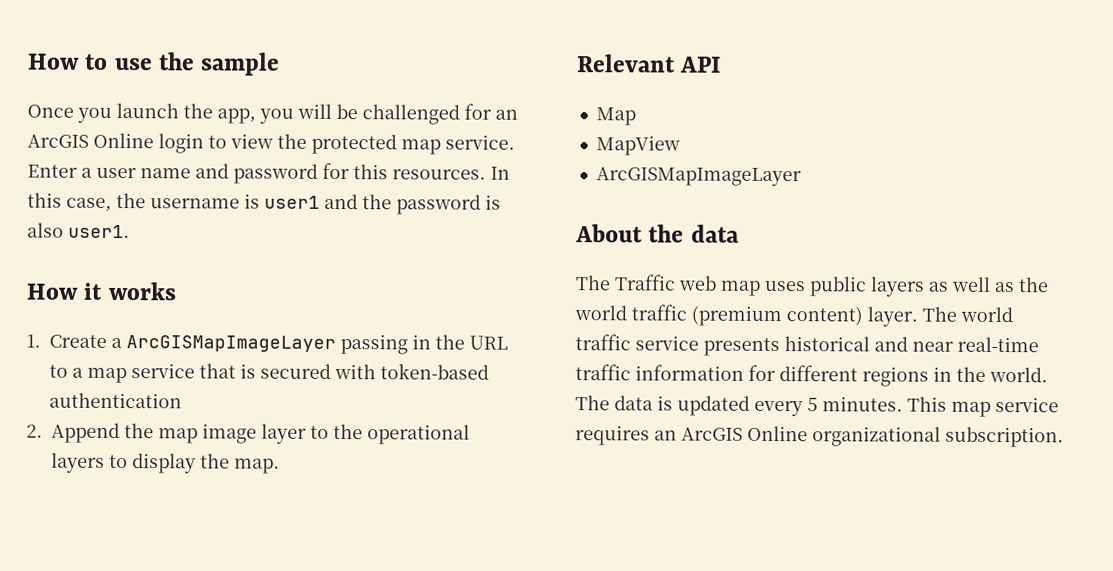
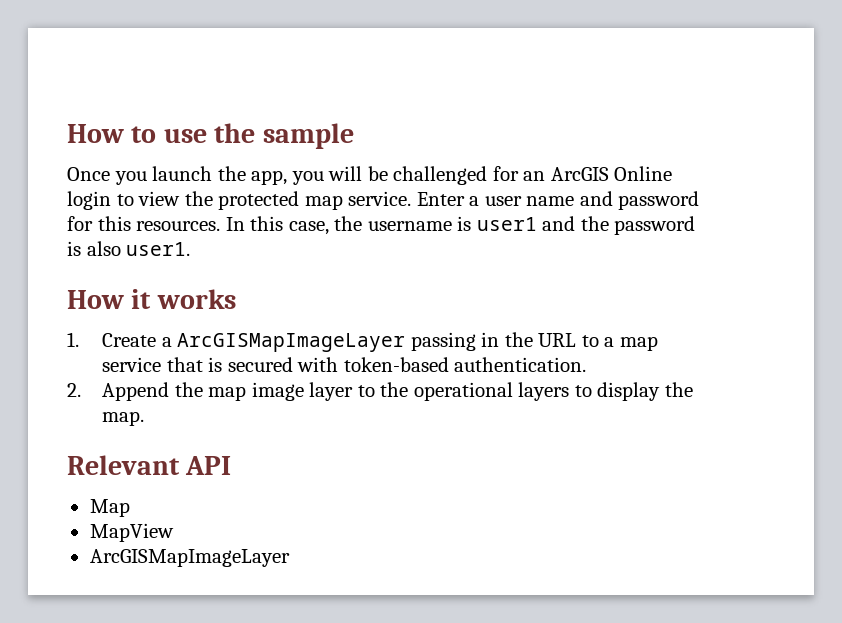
- 1. Create a ArcGISMapImageLayer passing in the URL to a map service that is secured with token-based authentication
+ 1. Create a ArcGISMapImageLayer passing in the URL to a map service that is secured with token-based authentication.
- About the data
- The Traffic web map uses public layers as well as the world traffic (premium content) layer. The world traffic service presents historical and near real-time traffic information for different regions in the world. The data is updated every 5 minutes. This map service requires an ArcGIS Online organizational subscription.

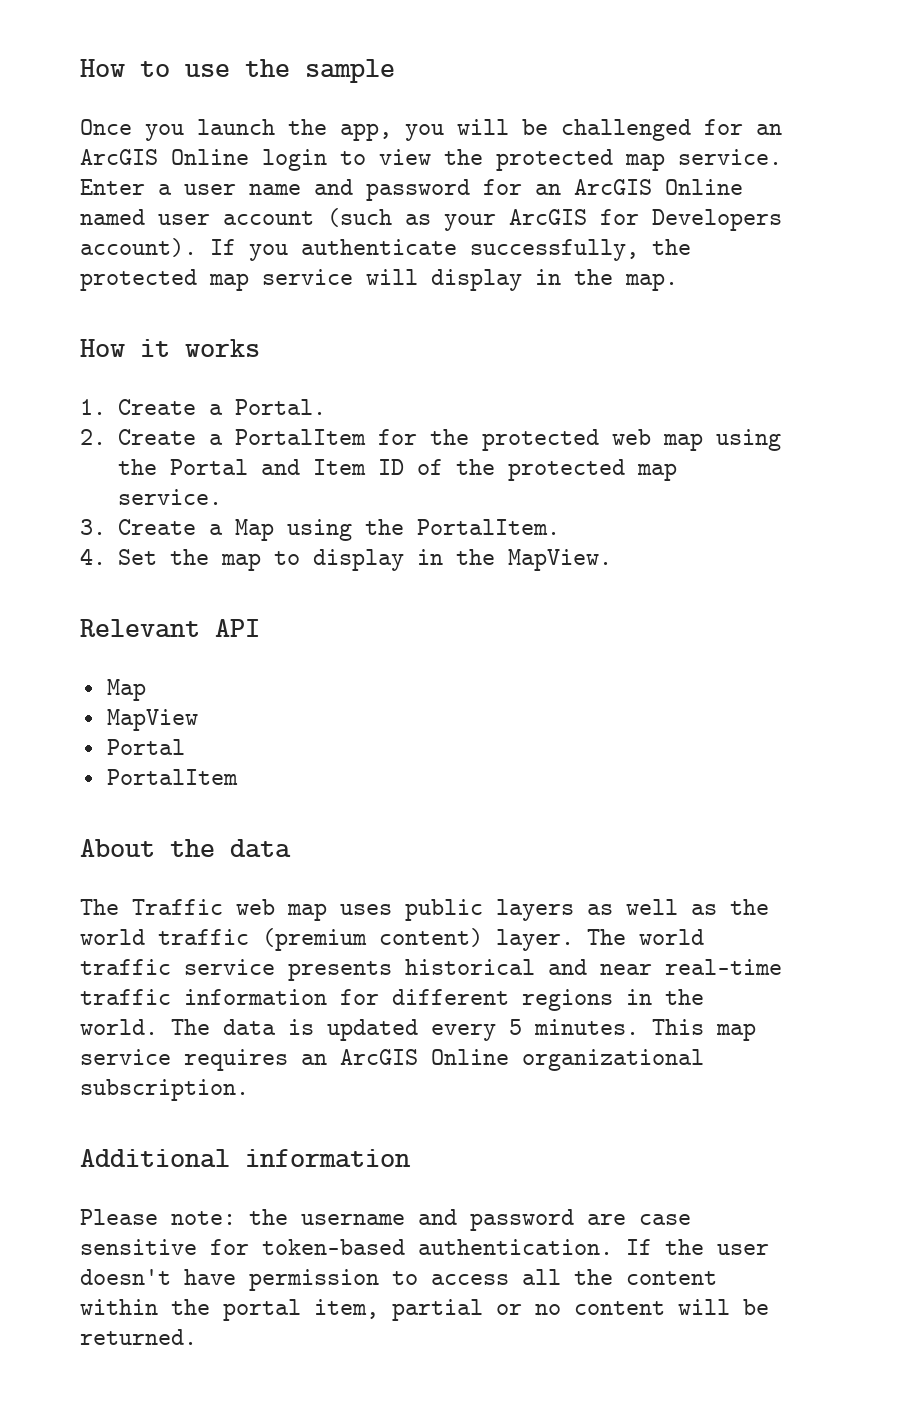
- Enter a user name and password for this resources. In this case, the username is user1 and the password is also user1.
+ Enter a user name and password for an ArcGIS Online named user account (such as your ArcGIS for Developers account). If you authenticate successfully, the protected map service will display in the map.
- 1. Create a ArcGISMapImageLayer passing in the URL to a map service that is secured with token-based authentication.
- 2. Append the map image layer to the operational layers to display the map.
+ 1. Create a Portal.
+ 2. Create a PortalItem for the protected web map using the Portal and Item ID of the protected map service.
+ 3. Create a Map using the PortalItem.
+ 4. Set the map to display in the MapView.
  Relevant API
  Map
  MapView
- ArcGISMapImageLayer
+ Portal
+ PortalItem
+ About the data
+ The Traffic web map uses public layers as well as the world traffic (premium content) layer. The world traffic service presents historical and near real-time traffic information for different regions in the world. The data is updated every 5 minutes. This map service requires an ArcGIS Online organizational subscription.
+ Additional information
+ Please note: the username and password are case sensitive for token-based authentication. If the user doesn't have permission to access all the content within the portal item, partial or no content will be returned.

